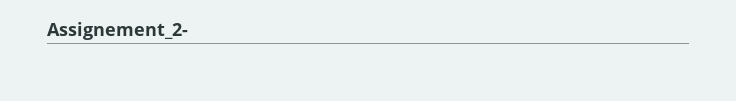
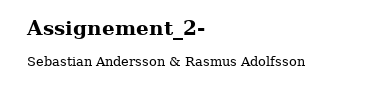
+ Sebastian Andersson & Rasmus Adolfsson

